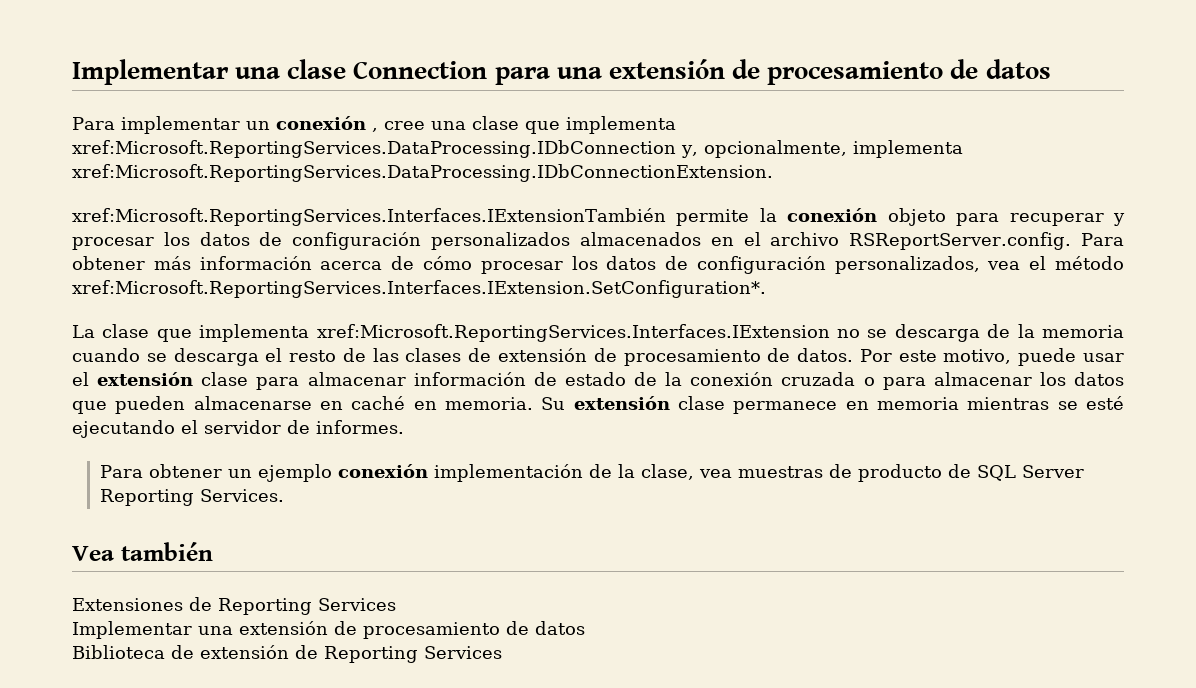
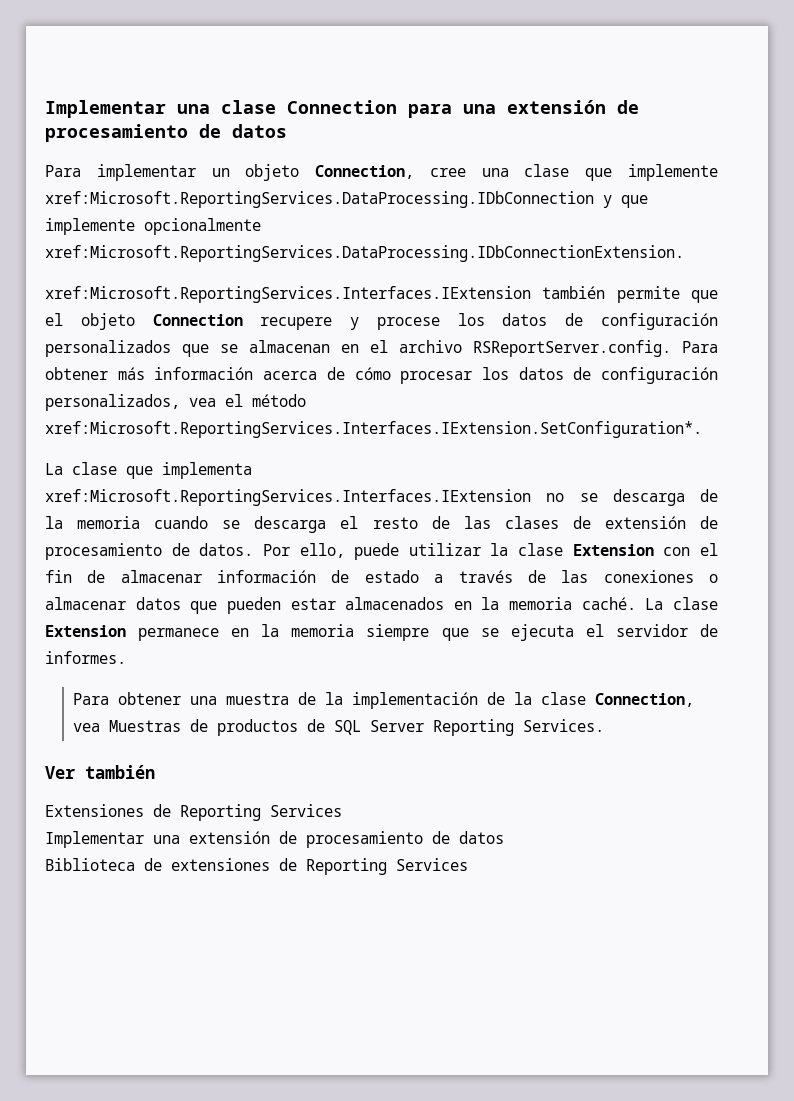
- Para implementar un conexión , cree una clase que implementa xref:Microsoft.ReportingServices.DataProcessing.IDbConnection y, opcionalmente, implementa xref:Microsoft.ReportingServices.DataProcessing.IDbConnectionExtension.
- xref:Microsoft.ReportingServices.Interfaces.IExtensionTambién permite la conexión objeto para recuperar y procesar los datos de configuración personalizados almacenados en el archivo RSReportServer.config. Para obtener más información acerca de cómo procesar los datos de configuración personalizados, vea el método xref:Microsoft.ReportingServices.Interfaces.IExtension.SetConfiguration*.
+ Para implementar un objeto Connection, cree una clase que implemente xref:Microsoft.ReportingServices.DataProcessing.IDbConnection y que implemente opcionalmente xref:Microsoft.ReportingServices.DataProcessing.IDbConnectionExtension.
+ xref:Microsoft.ReportingServices.Interfaces.IExtension también permite que el objeto Connection recupere y procese los datos de configuración personalizados que se almacenan en el archivo RSReportServer.config. Para obtener más información acerca de cómo procesar los datos de configuración personalizados, vea el método xref:Microsoft.ReportingServices.Interfaces.IExtension.SetConfiguration*.
- Por este motivo, puede usar el extensión clase para almacenar información de estado de la conexión cruzada o para almacenar los datos que pueden almacenarse en caché en memoria. Su extensión clase permanece en memoria mientras se esté ejecutando el servidor de informes.
+ Por ello, puede utilizar la clase Extension con el fin de almacenar información de estado a través de las conexiones o almacenar datos que pueden estar almacenados en la memoria caché. La clase Extension permanece en la memoria siempre que se ejecuta el servidor de informes.
- Para obtener un ejemplo conexión implementación de la clase, vea muestras de producto de SQL Server Reporting Services.
+ Para obtener una muestra de la implementación de la clase Connection, vea Muestras de productos de SQL Server Reporting Services.
- Vea también
+ Ver también
- Biblioteca de extensión de Reporting Services
+ Biblioteca de extensiones de Reporting Services

